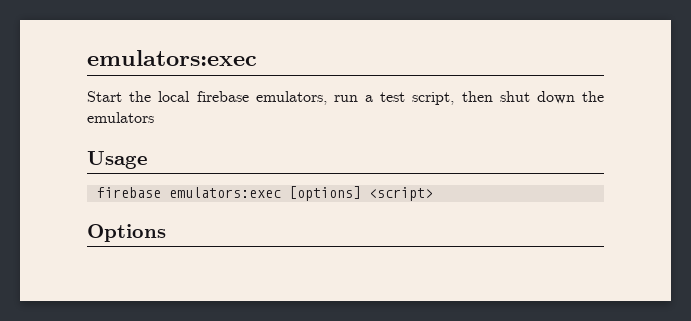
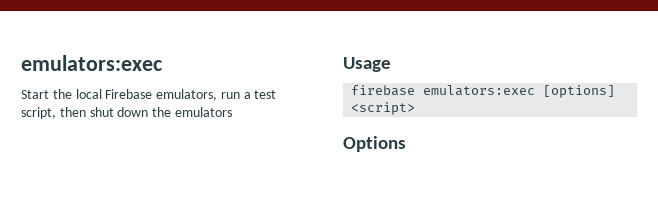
- Start the local firebase emulators, run a test script, then shut down the emulators
+ Start the local Firebase emulators, run a test script, then shut down the emulators

